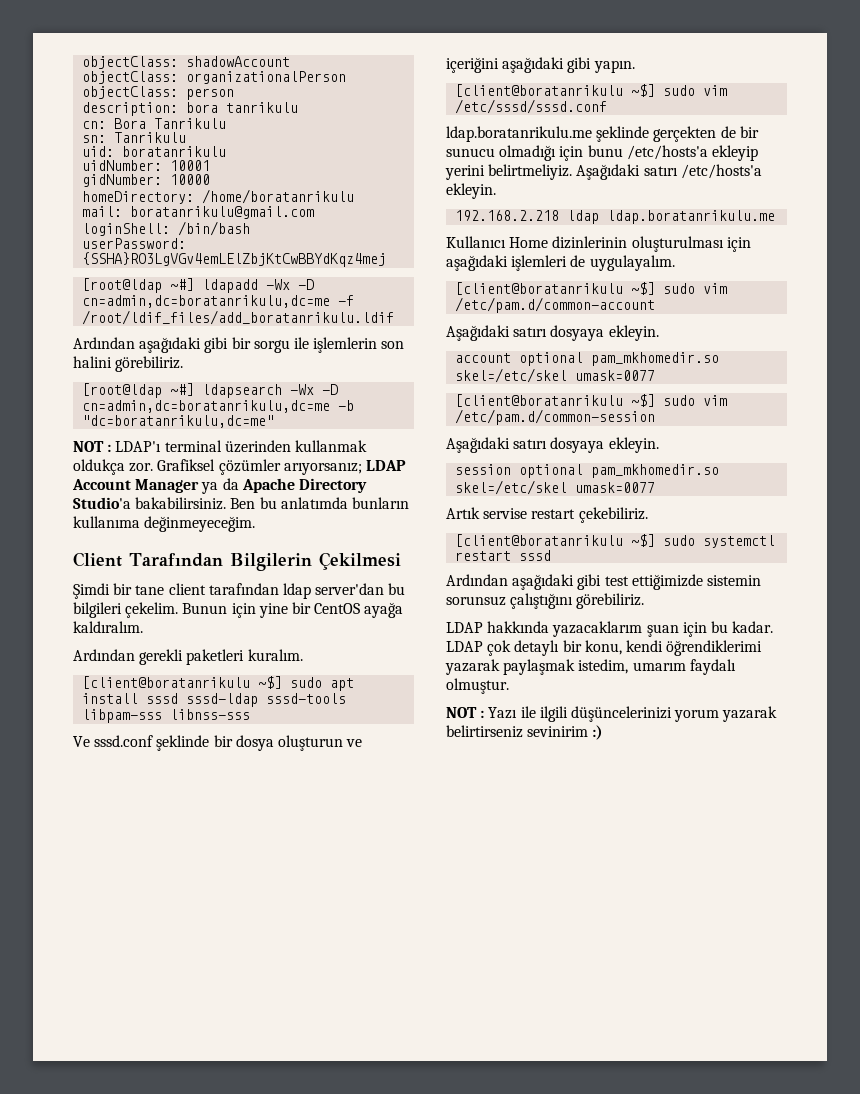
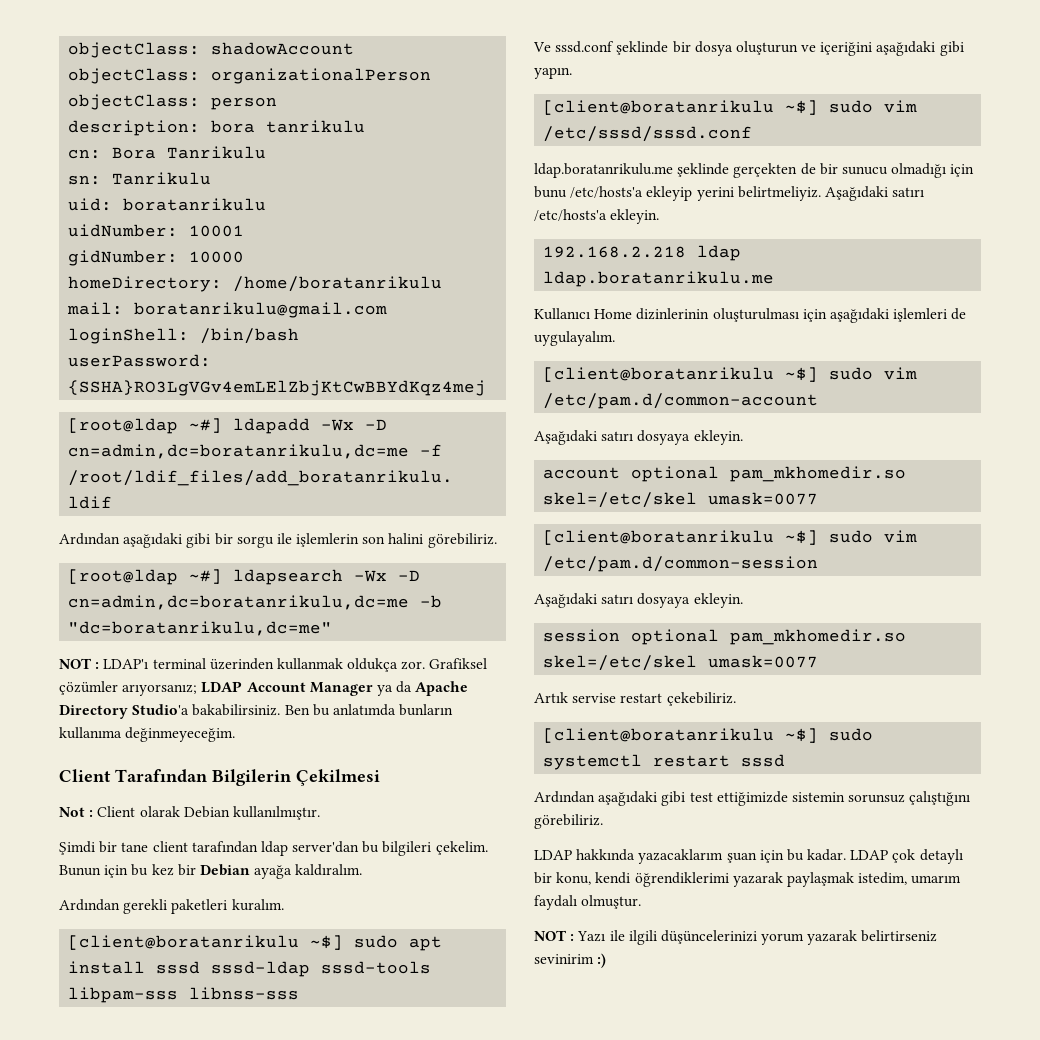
+ Not : Client olarak Debian kullanılmıştır.
- Bunun için yine bir CentOS ayağa kaldıralım.
+ Bunun için bu kez bir Debian ayağa kaldıralım.

